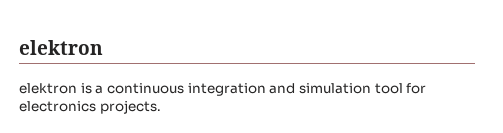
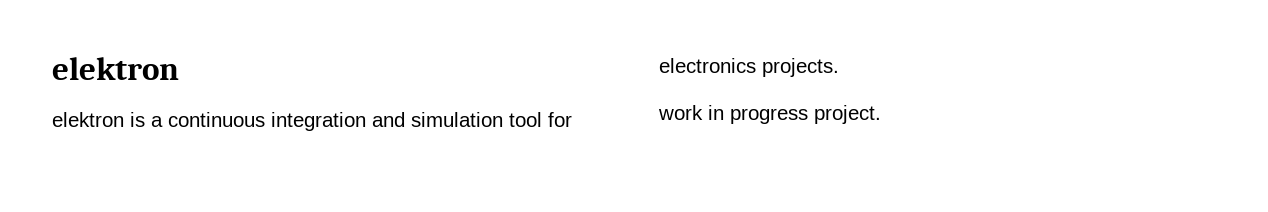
+ work in progress project.

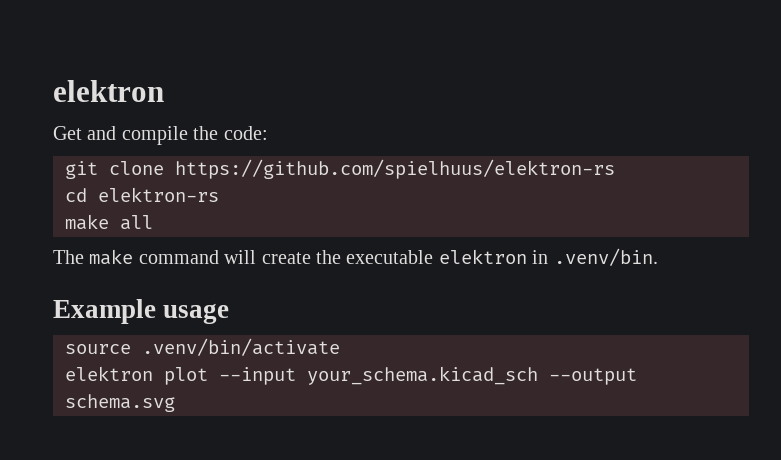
- elektron is a continuous integration and simulation tool for electronics projects.
- work in progress project.
+ Get and compile the code:
+ git clone https://github.com/spielhuus/elektron-rs
+ cd elektron-rs
+ make all
+ The make command will create the executable elektron in .venv/bin.
+ Example usage
+ source .venv/bin/activate
+ elektron plot --input your_schema.kicad_sch --output schema.svg

